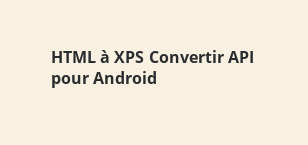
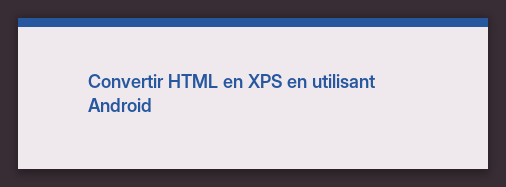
- HTML à XPS Convertir API pour Android
+ Convertir HTML en XPS en utilisant Android

